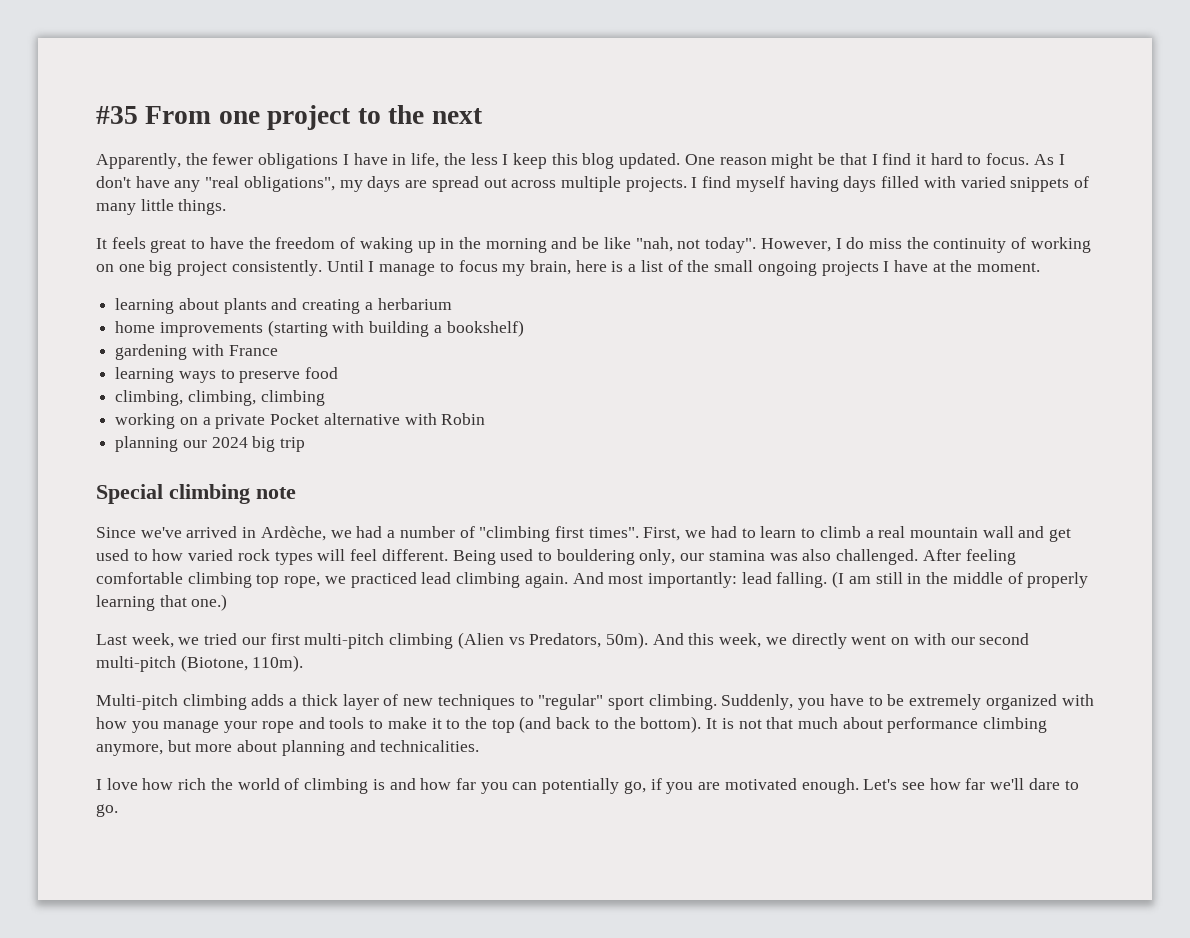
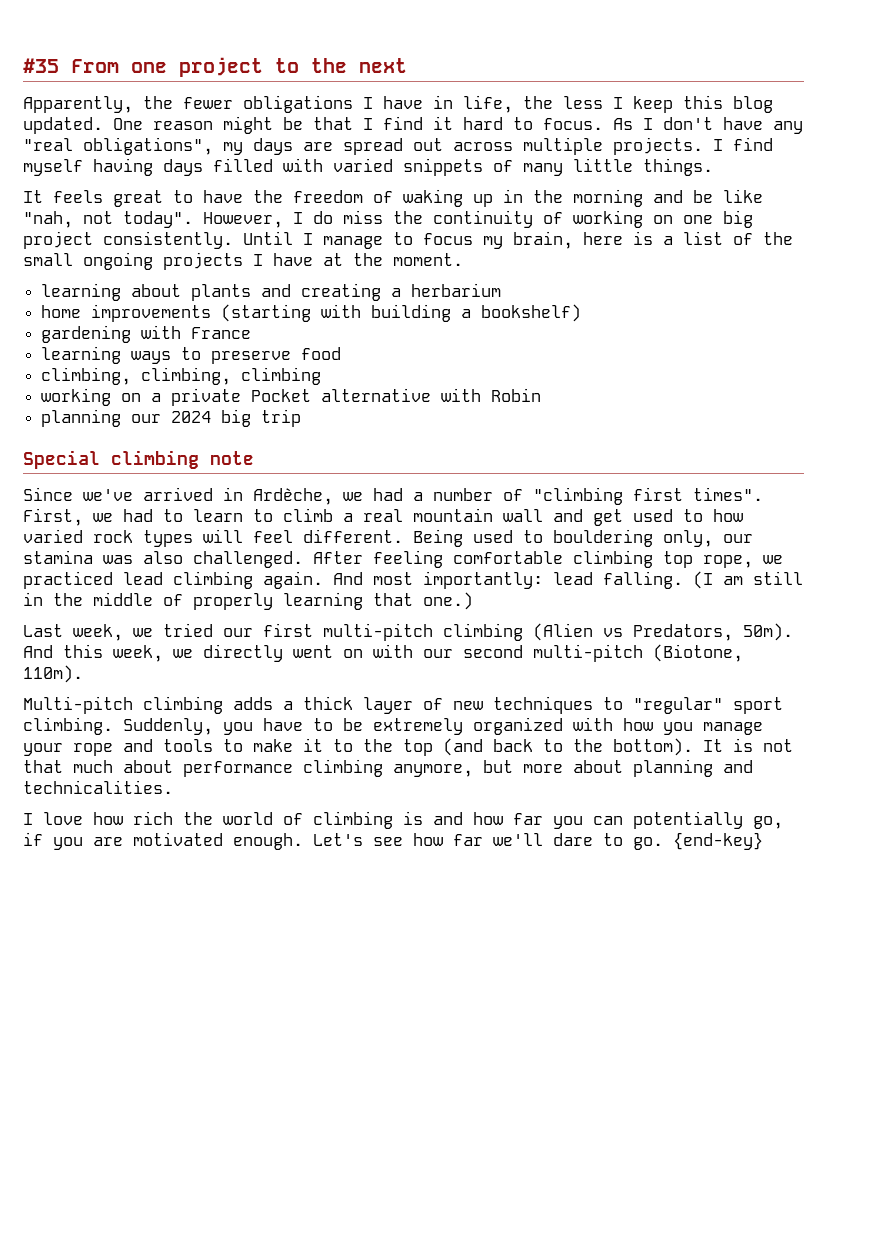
+ {end-key}

